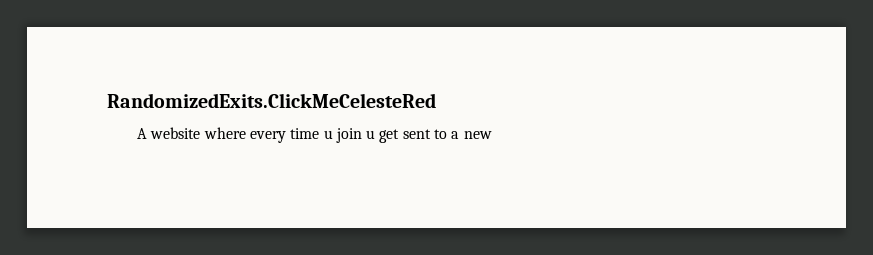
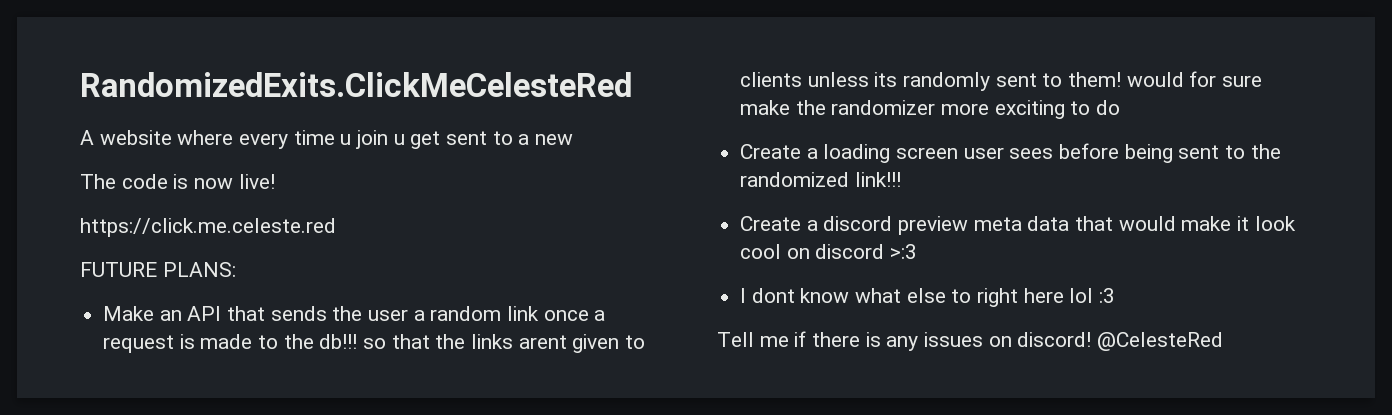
+ The code is now live!
+ https://click.me.celeste.red
+ FUTURE PLANS:
+ Make an API that sends the user a random link once a request is made to the db!!! so that the links arent given to clients unless its randomly sent to them! would for sure make the randomizer more exciting to do
+ Create a loading screen user sees before being sent to the randomized link!!!
+ Create a discord preview meta data that would make it look cool on discord >:3
+ I dont know what else to right here lol :3
+ Tell me if there is any issues on discord! @CelesteRed

